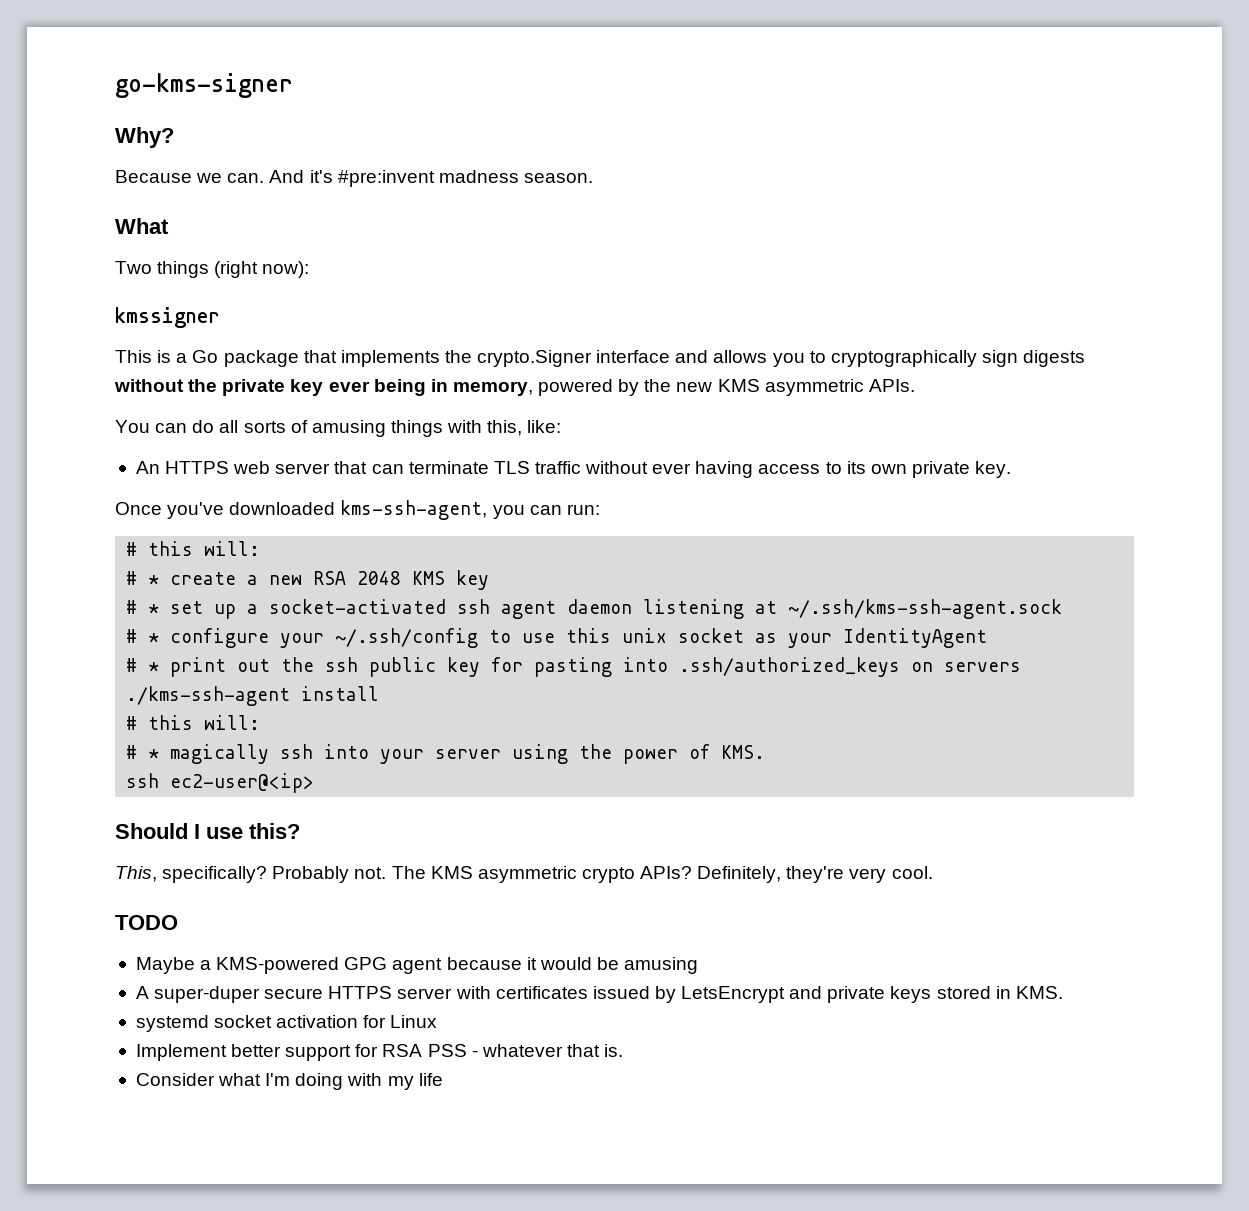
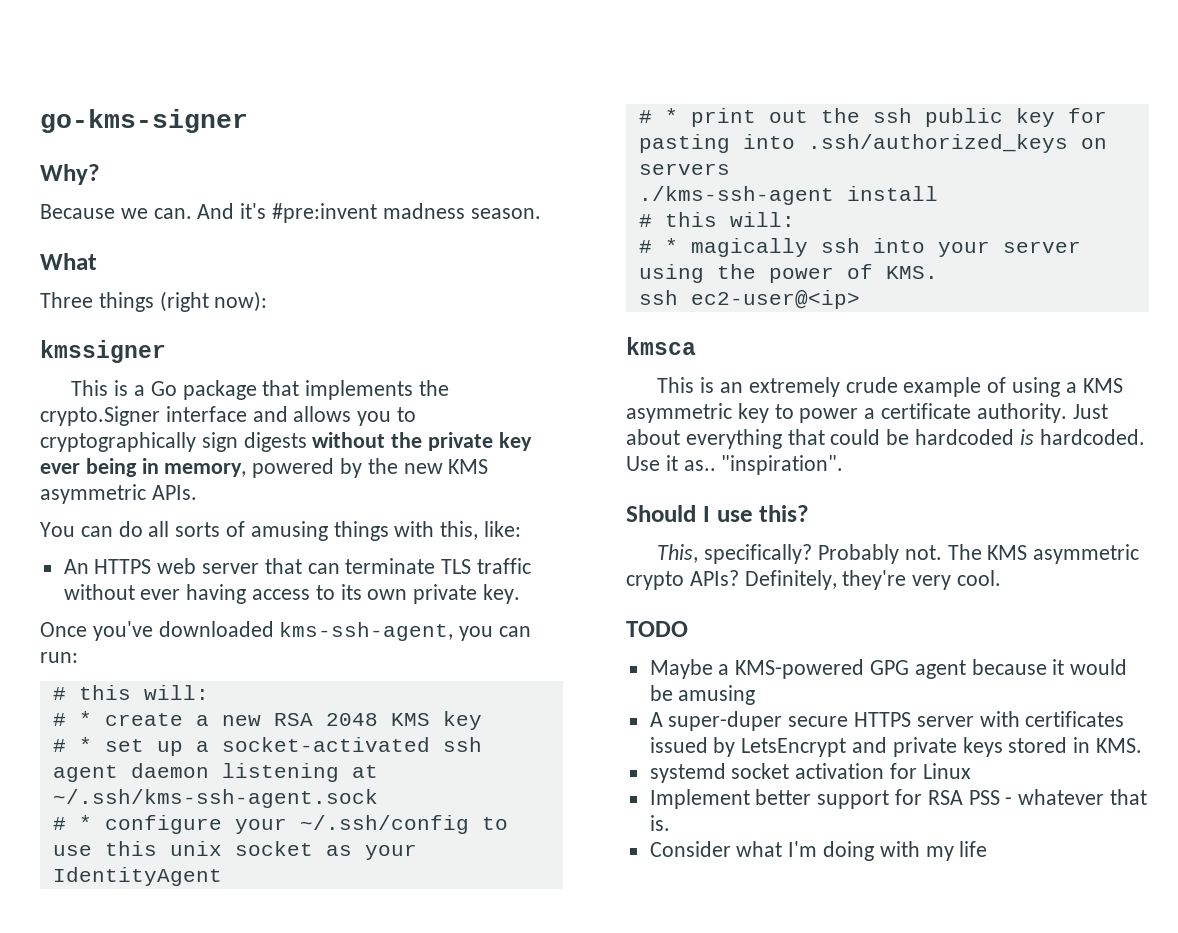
- Two things (right now):
+ Three things (right now):
+ kmsca
+ This is an extremely crude example of using a KMS asymmetric key to power a certificate authority. Just about everything that could be hardcoded is hardcoded. Use it as.. "inspiration".

